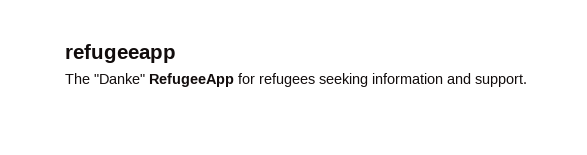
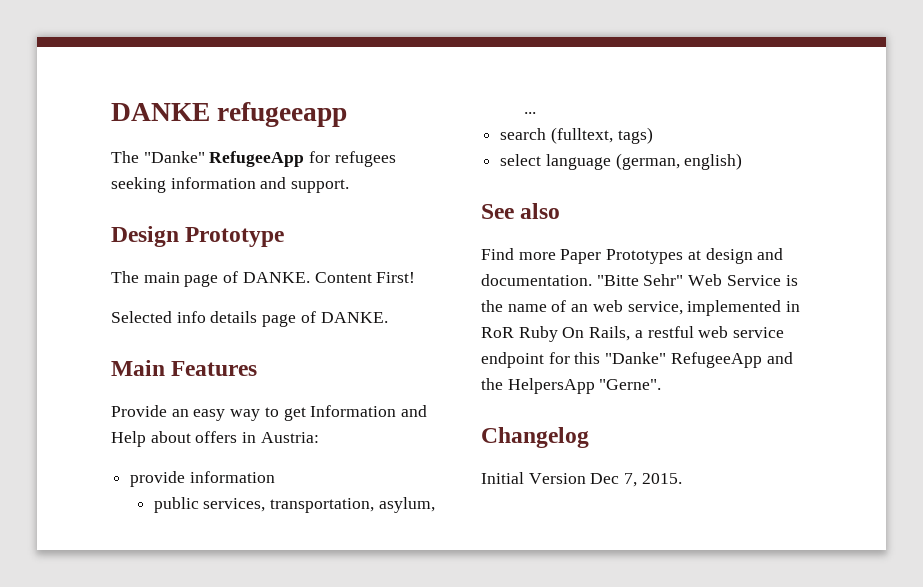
- refugeeapp
+ DANKE refugeeapp
+ Design Prototype
+ The main page of DANKE. Content First!
+ Selected info details page of DANKE.
+ Main Features
+ Provide an easy way to get Information and Help about offers in Austria:
+ provide information
+ public services, transportation, asylum, ...
+ search (fulltext, tags)
+ select language (german, english)
+ See also
+ Find more Paper Prototypes at design and documentation. "Bitte Sehr" Web Service is the name of an web service, implemented in RoR Ruby On Rails, a restful web service endpoint for this "Danke" RefugeeApp and the HelpersApp "Gerne".
+ Changelog
+ Initial Version Dec 7, 2015.

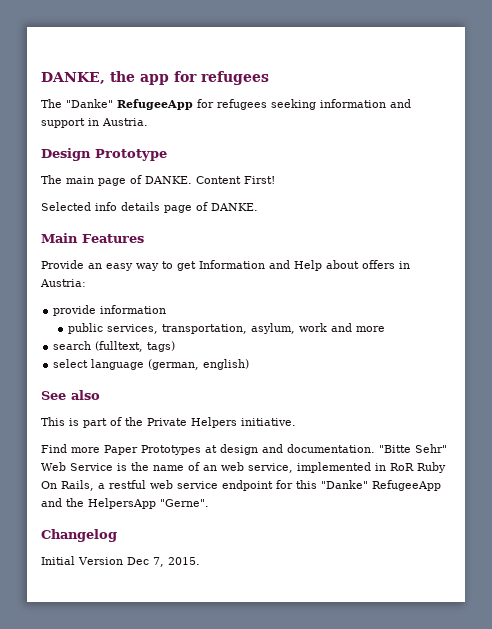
- DANKE refugeeapp
+ DANKE, the app for refugees
- The "Danke" RefugeeApp for refugees seeking information and support.
+ The "Danke" RefugeeApp for refugees seeking information and support in Austria.
- public services, transportation, asylum, ...
+ public services, transportation, asylum, work and more
+ This is part of the Private Helpers initiative.

